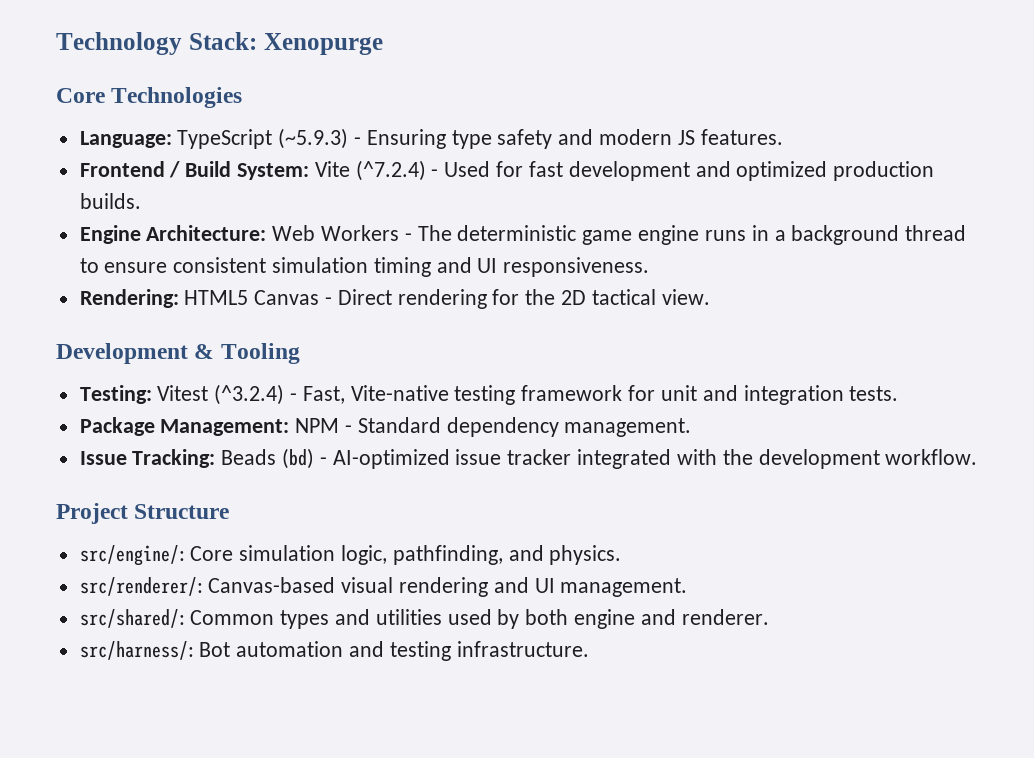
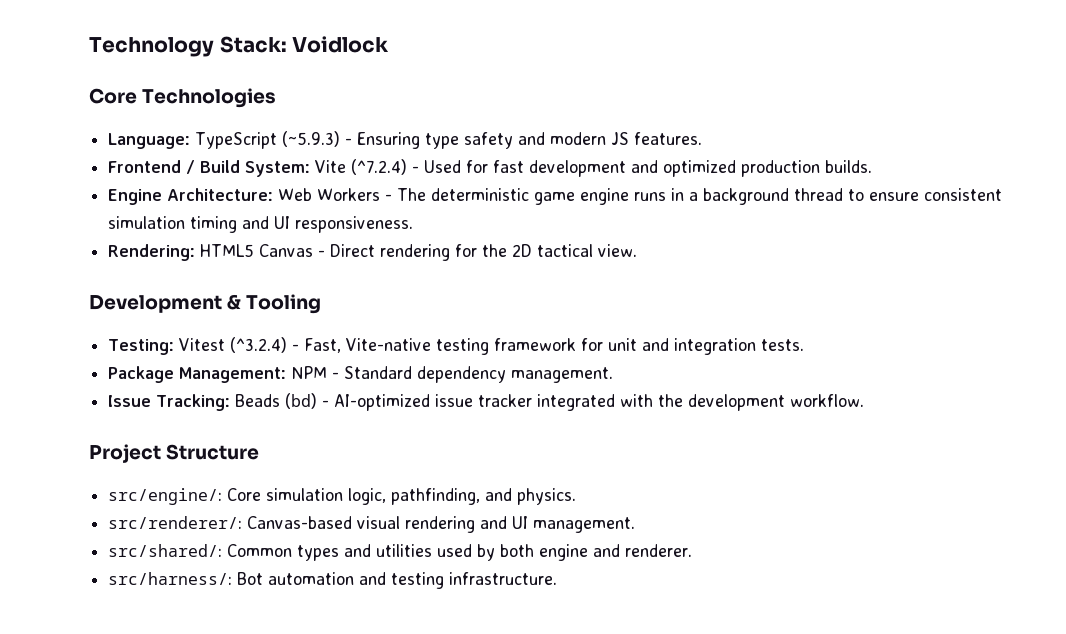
- Technology Stack: Xenopurge
+ Technology Stack: Voidlock

